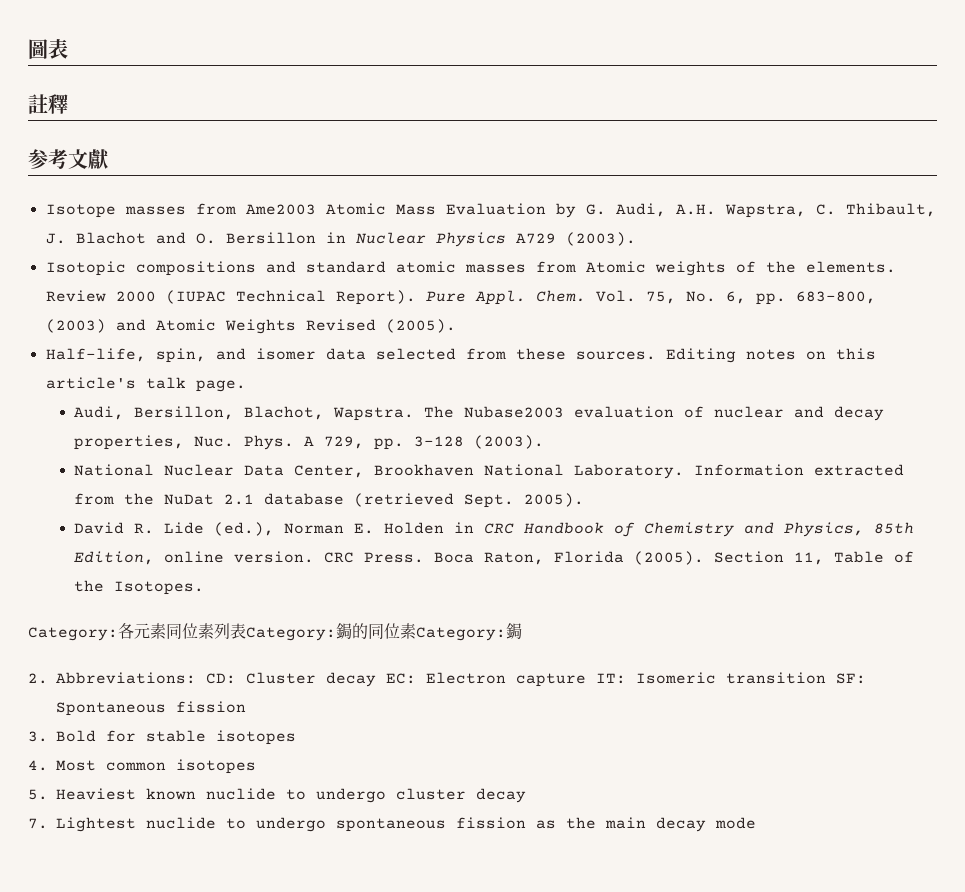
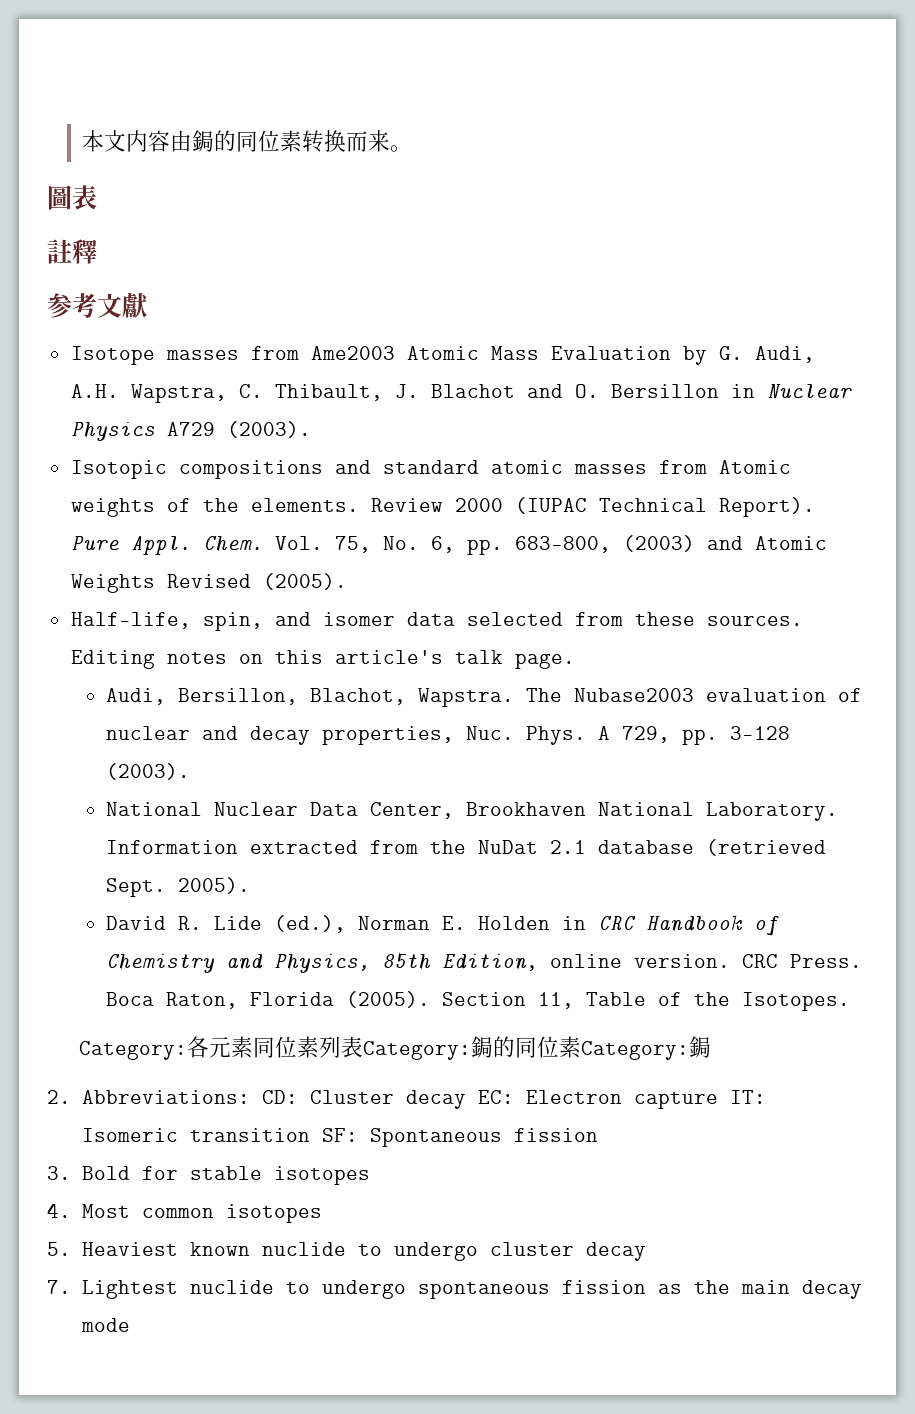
+ 本文内容由鋦的同位素转换而来。

